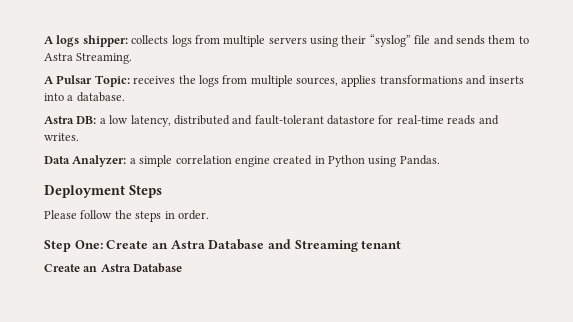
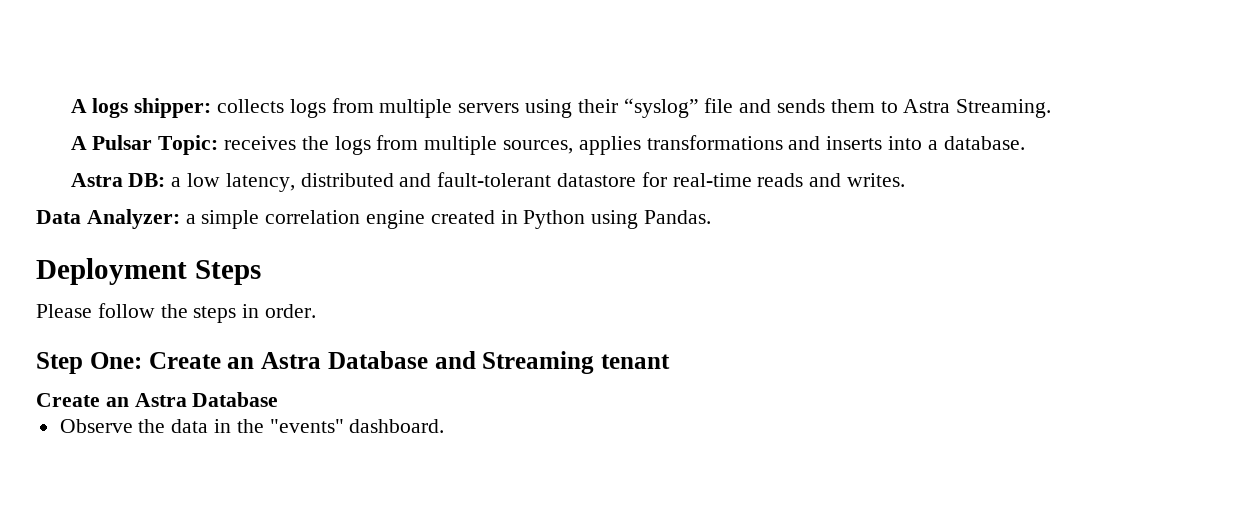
+ Observe the data in the "events" dashboard.

